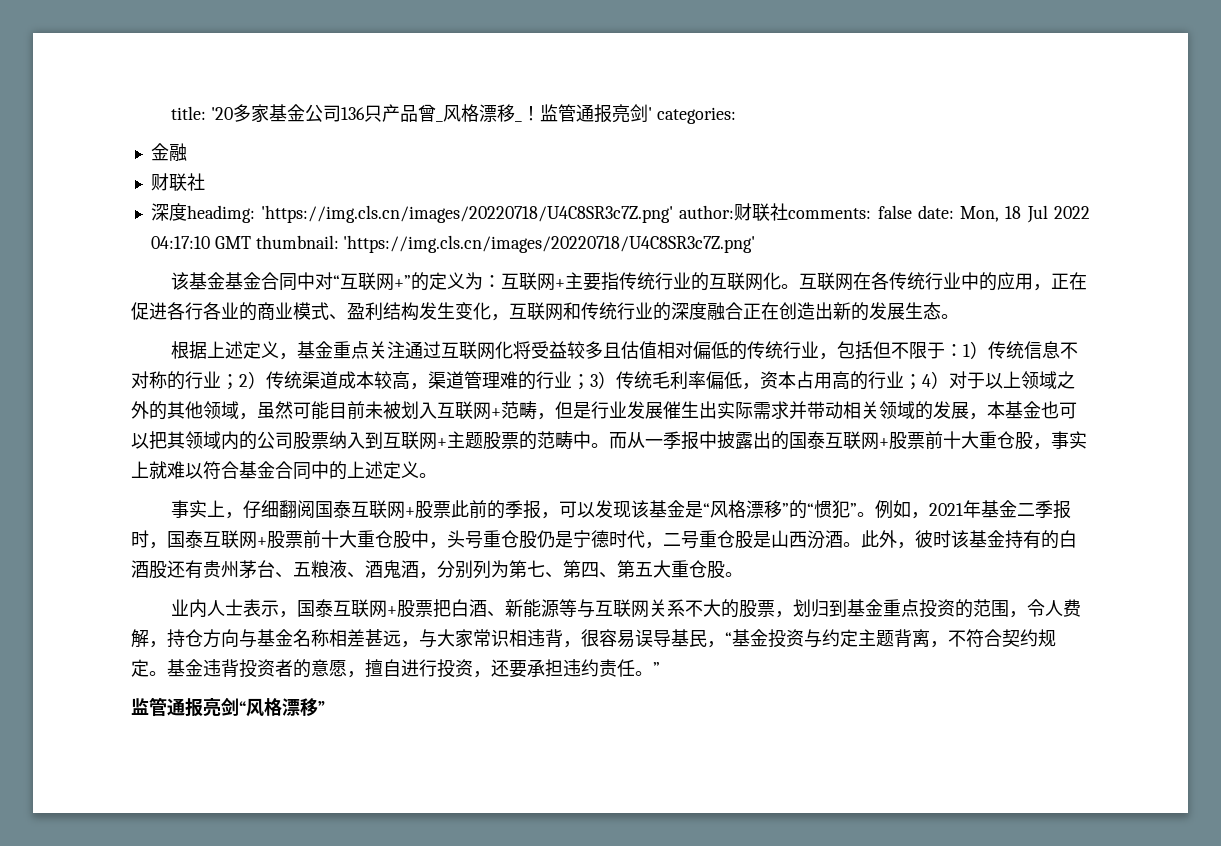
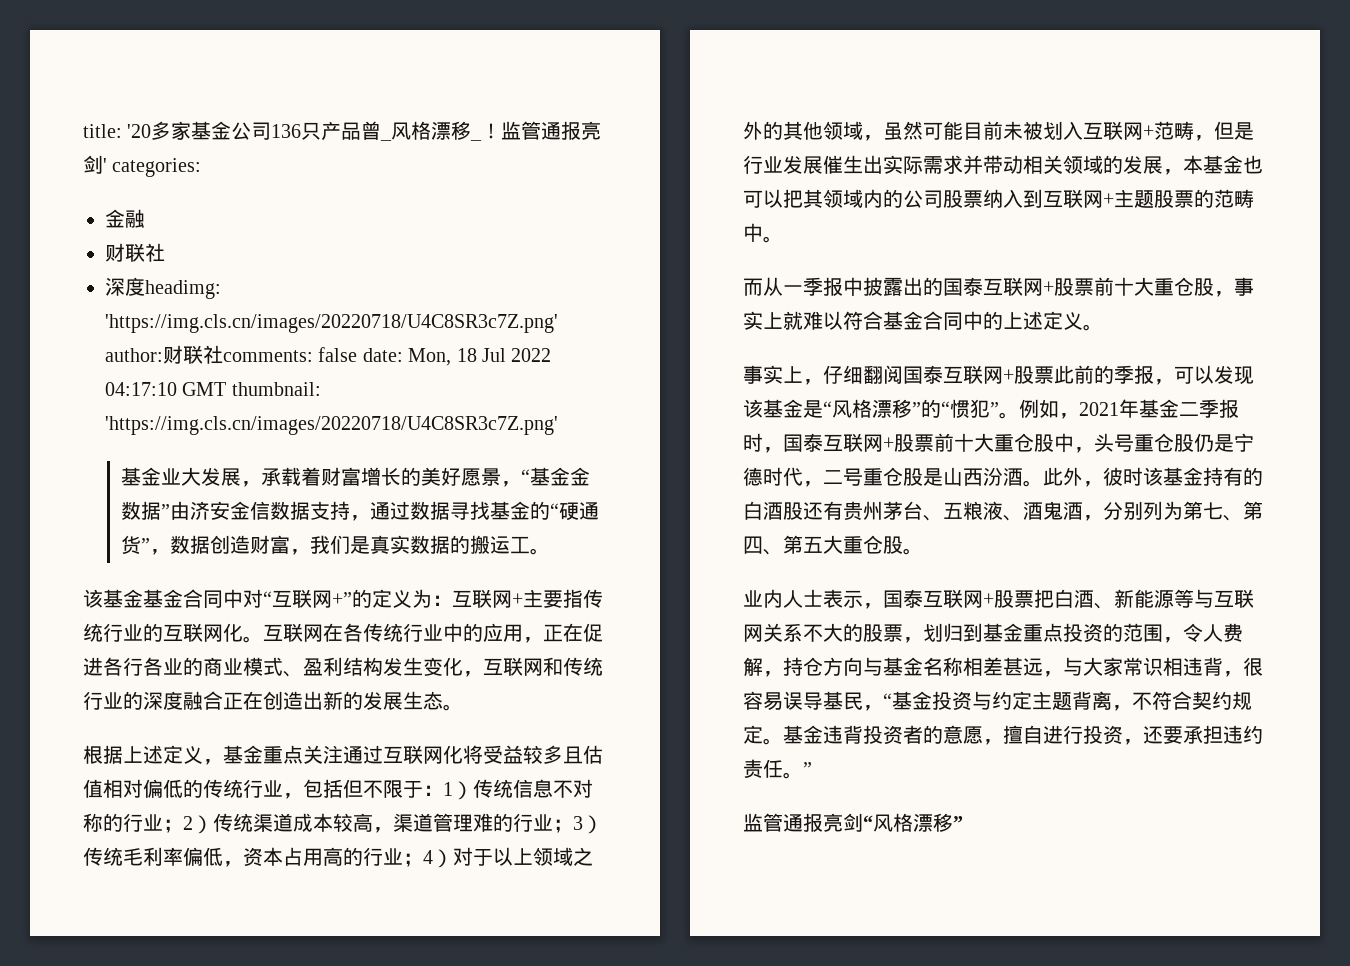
+ 基金业大发展，承载着财富增长的美好愿景，“基金金数据”由济安金信数据支持，通过数据寻找基金的“硬通货”，数据创造财富，我们是真实数据的搬运工。
- 4）对于以上领域之外的其他领域，虽然可能目前未被划入互联网+范畴，但是行业发展催生出实际需求并带动相关领域的发展，本基金也可以把其领域内的公司股票纳入到互联网+主题股票的范畴中。而从一季报中披露出的国泰互联网+股票前十大重仓股，事实上就难以符合基金合同中的上述定义。
+ 4）对于以上领域之外的其他领域，虽然可能目前未被划入互联网+范畴，但是行业发展催生出实际需求并带动相关领域的发展，本基金也可以把其领域内的公司股票纳入到互联网+主题股票的范畴中。
+ 而从一季报中披露出的国泰互联网+股票前十大重仓股，事实上就难以符合基金合同中的上述定义。

